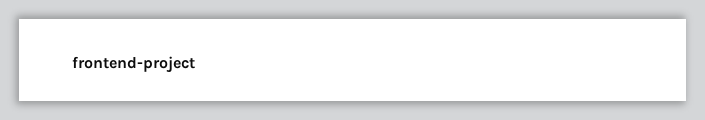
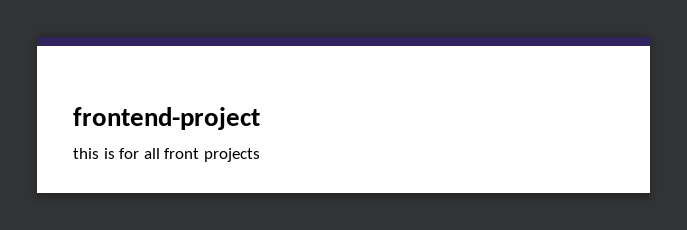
+ this is for all front projects

